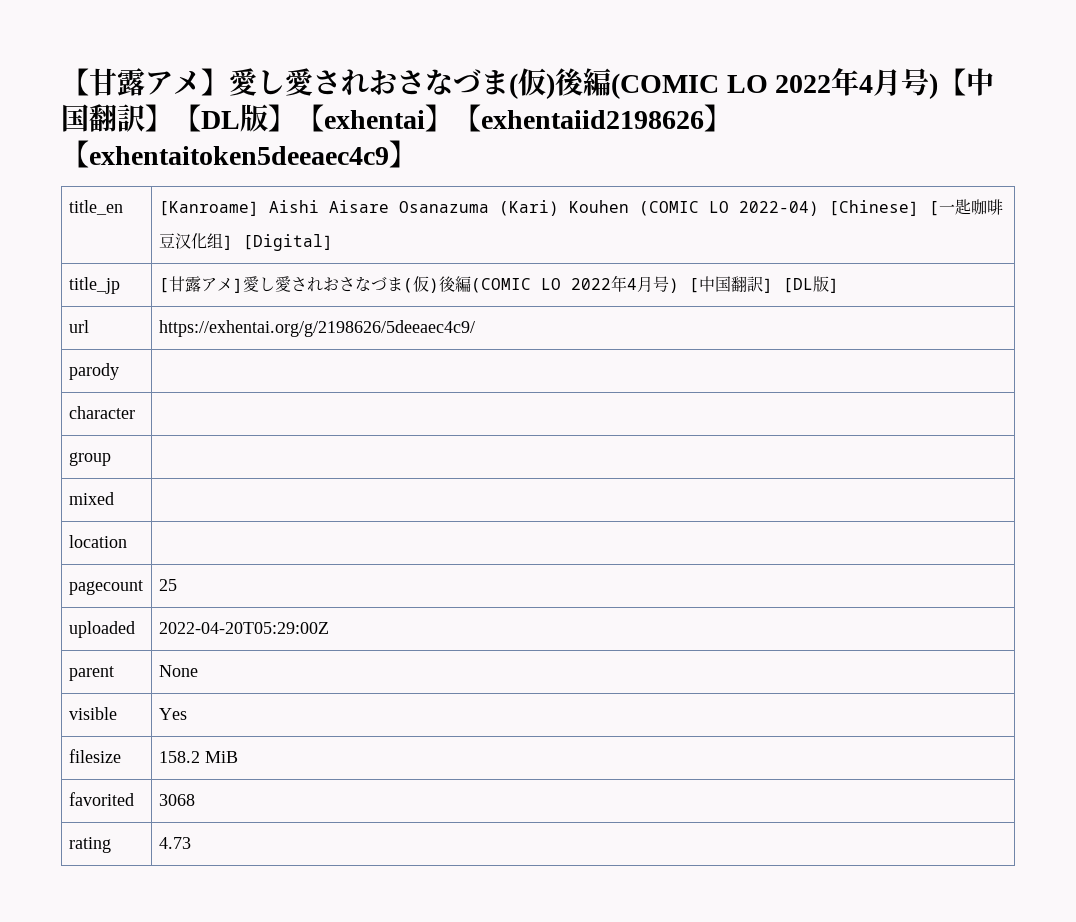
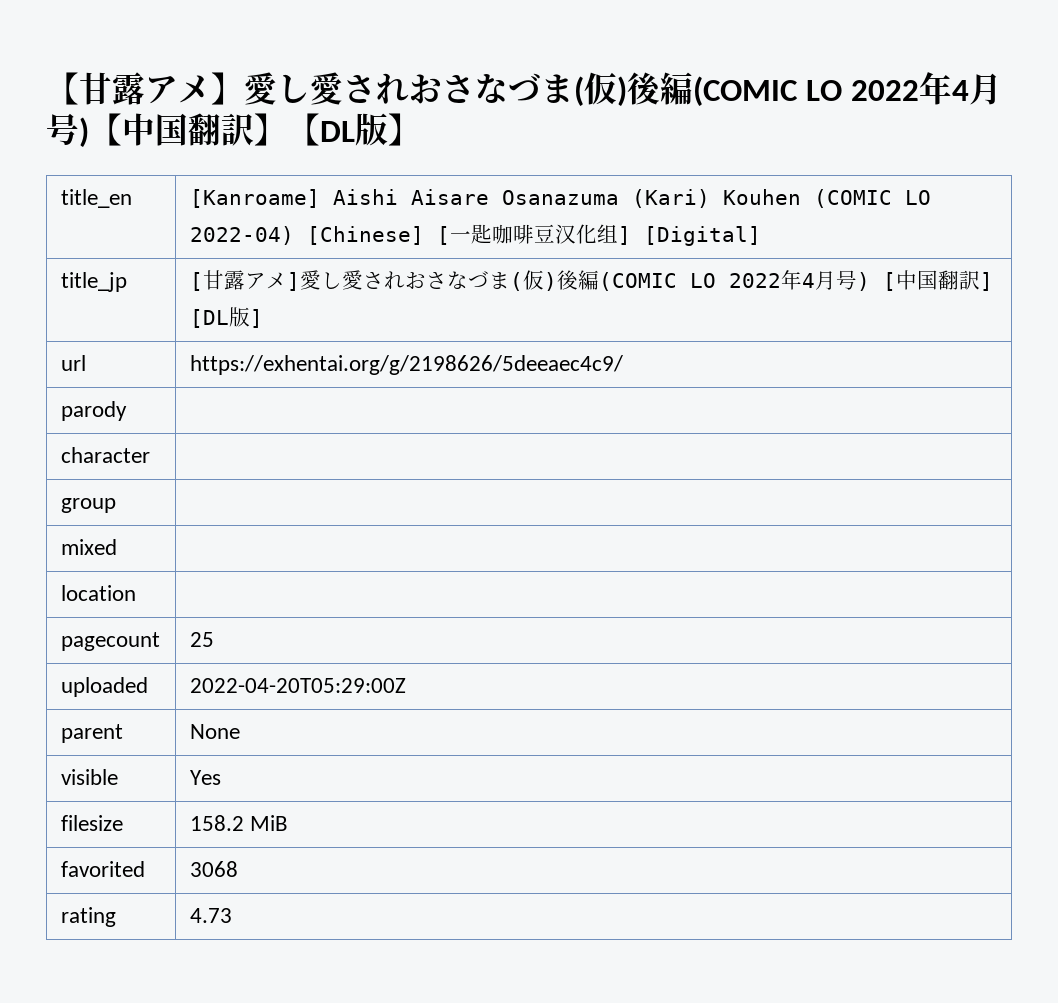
- 【甘露アメ】愛し愛されおさなづま(仮)後編(COMIC LO 2022年4月号)【中国翻訳】【DL版】【exhentai】【exhentaiid2198626】【exhentaitoken5deeaec4c9】
+ 【甘露アメ】愛し愛されおさなづま(仮)後編(COMIC LO 2022年4月号)【中国翻訳】【DL版】

